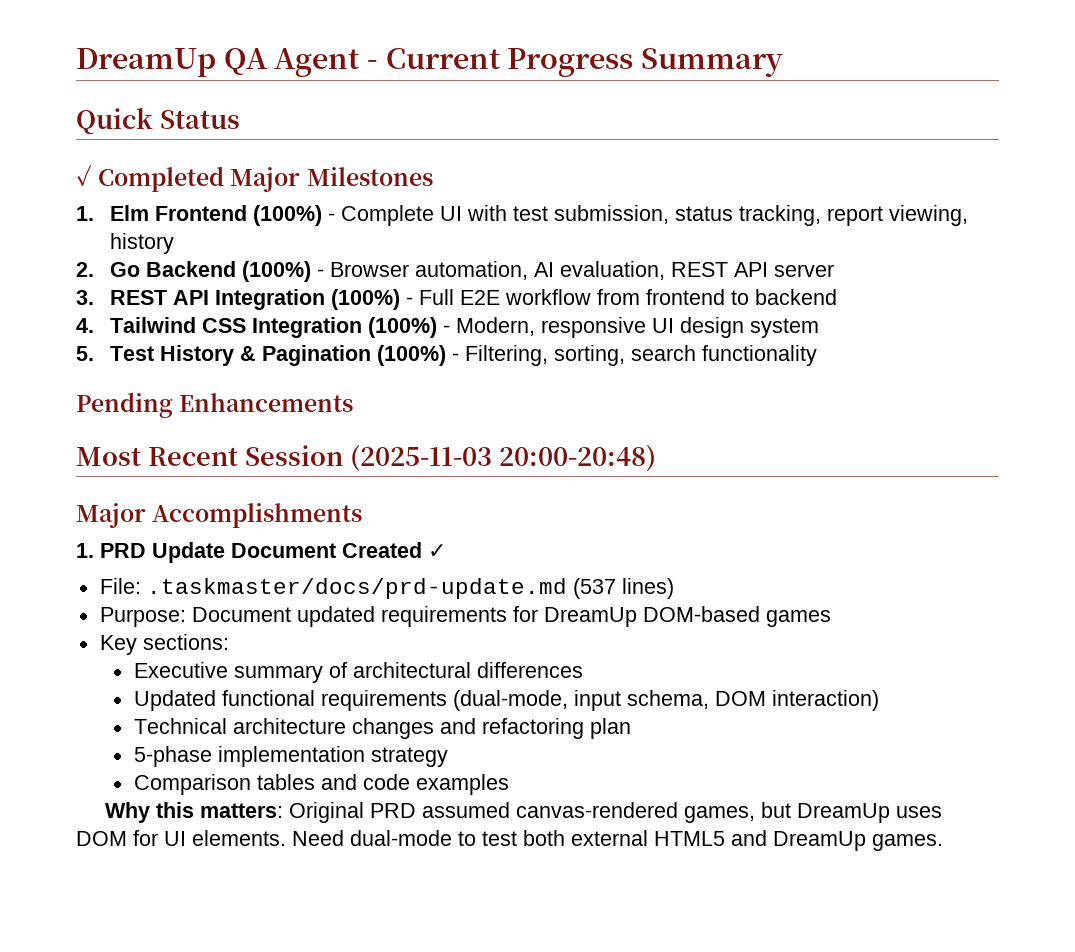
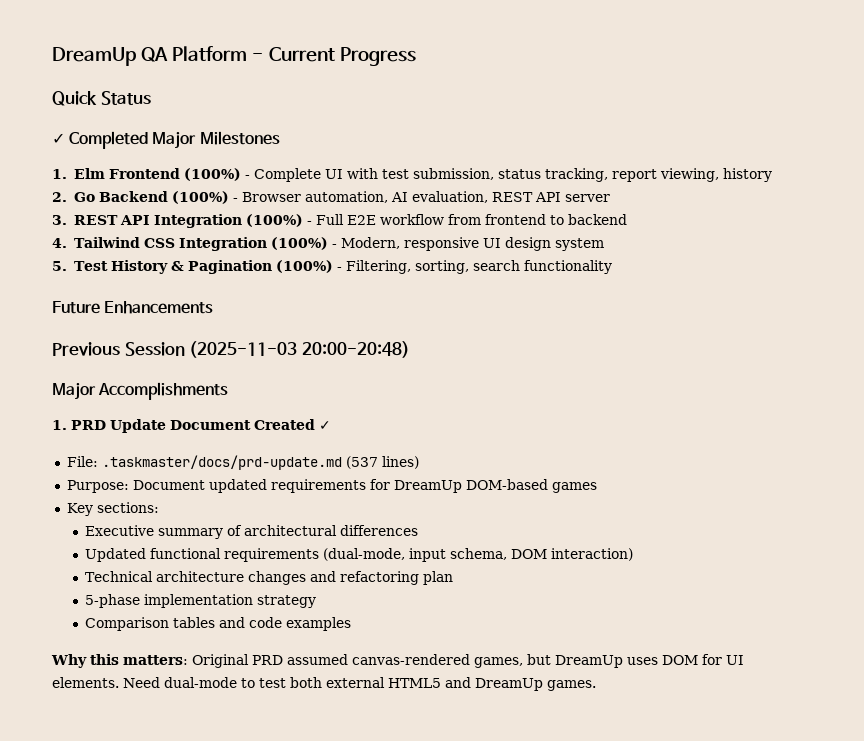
- DreamUp QA Agent - Current Progress Summary
+ DreamUp QA Platform - Current Progress
- Pending Enhancements
+ Future Enhancements
- Most Recent Session (2025-11-03 20:00-20:48)
+ Previous Session (2025-11-03 20:00-20:48)

